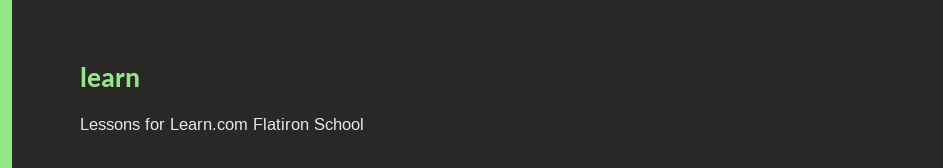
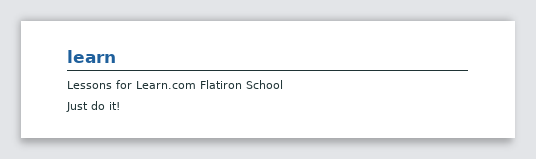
+ Just do it!

